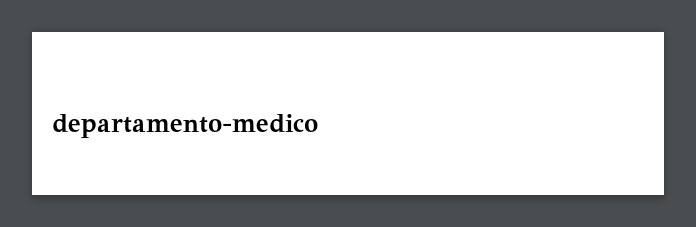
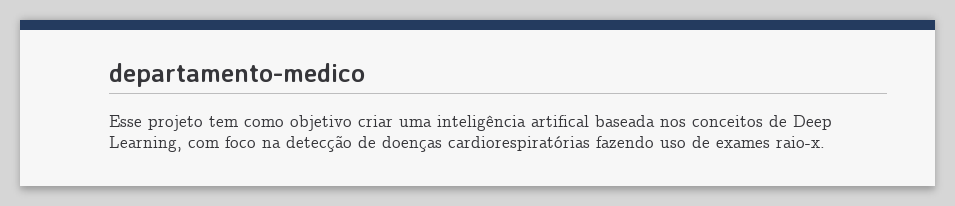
+ Esse projeto tem como objetivo criar uma inteligência artifical baseada nos conceitos de Deep Learning, com foco na detecção de doenças cardiorespiratórias fazendo uso de exames raio-x.

